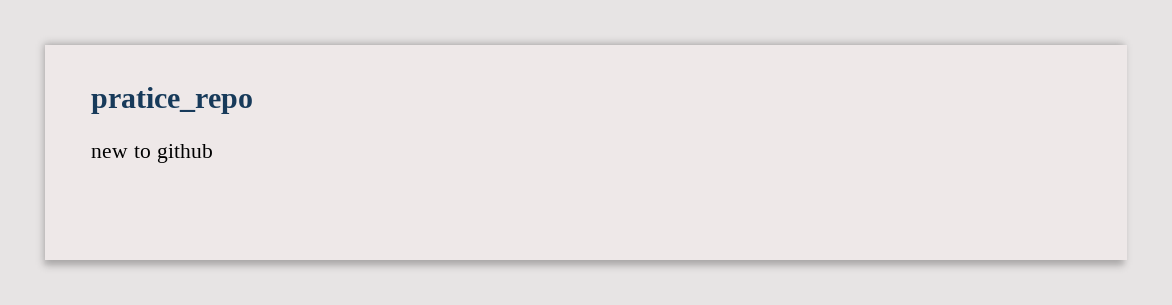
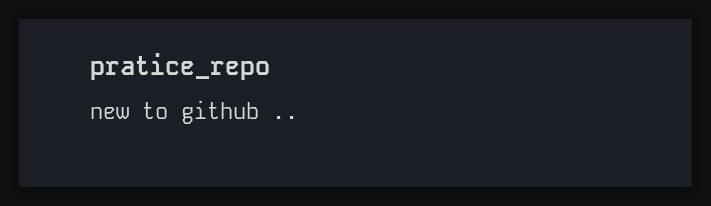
- new to github
+ new to github ..

